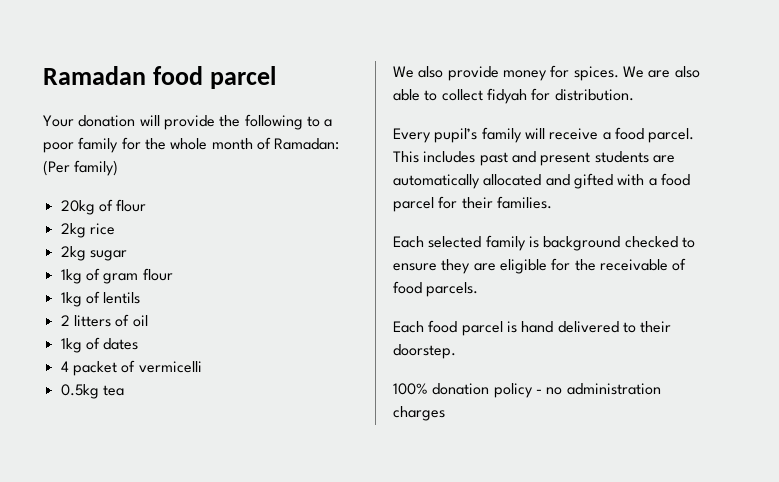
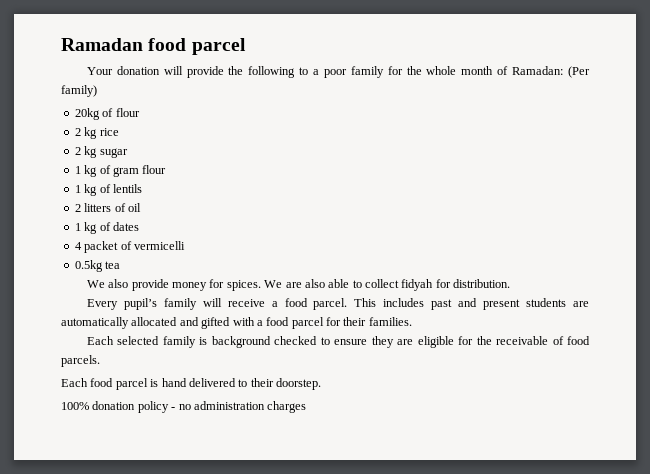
- 2kg rice
+ 2 kg rice
- 2kg sugar
+ 2 kg sugar
- 1kg of gram flour
+ 1 kg of gram flour
- 1kg of lentils
+ 1 kg of lentils
- 1kg of dates
+ 1 kg of dates

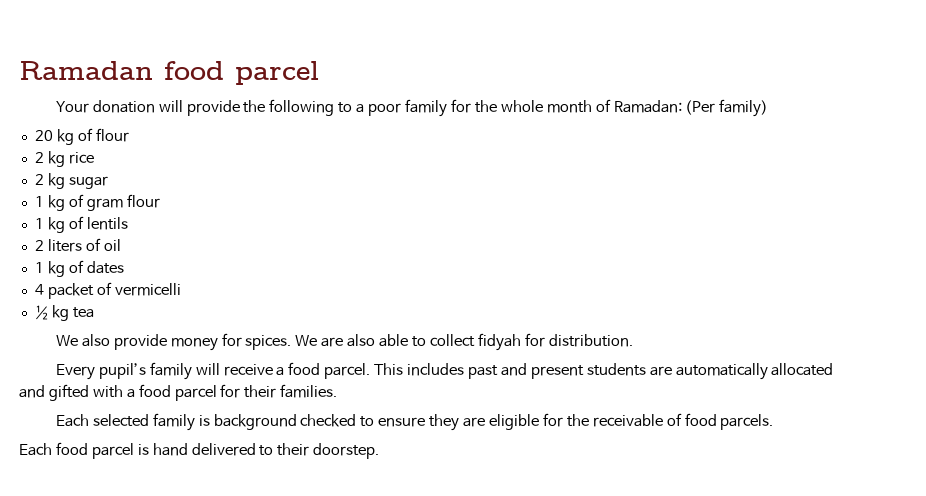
- 20kg of flour
+ 20 kg of flour
- 2 litters of oil
+ 2 liters of oil
- 0.5kg tea
+ ½ kg tea
- 100% donation policy - no administration charges

